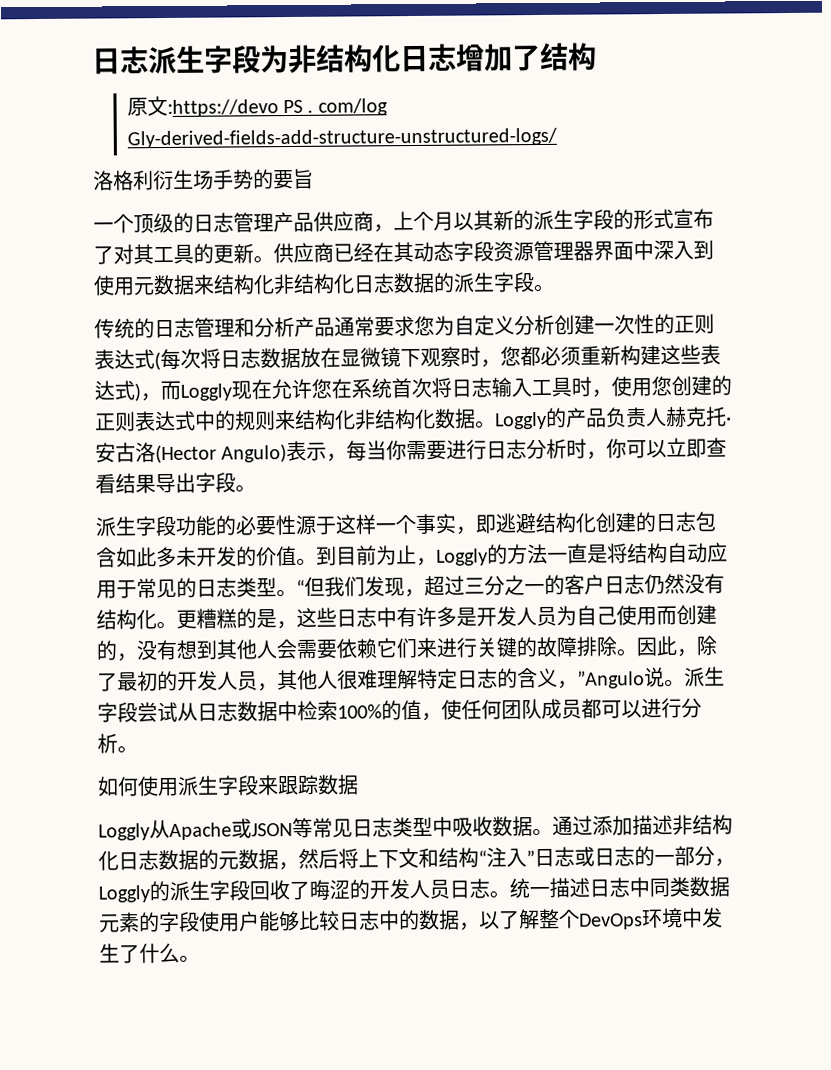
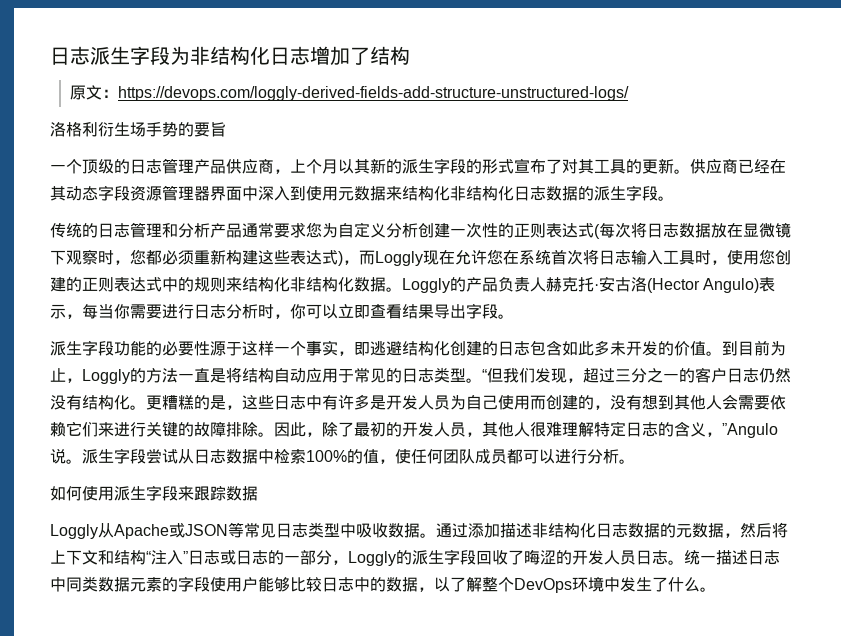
- 原文:https://devo PS . com/log Gly-derived-fields-add-structure-unstructured-logs/
+ 原文：https://devops.com/loggly-derived-fields-add-structure-unstructured-logs/

